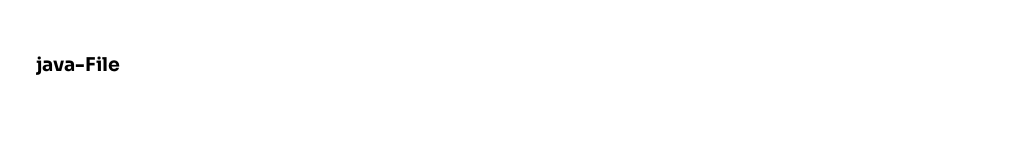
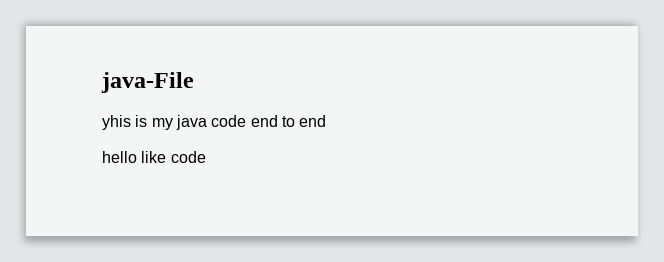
+ yhis is my java code end to end
+ hello like code

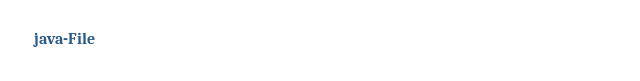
- yhis is my java code end to end
- hello like code

